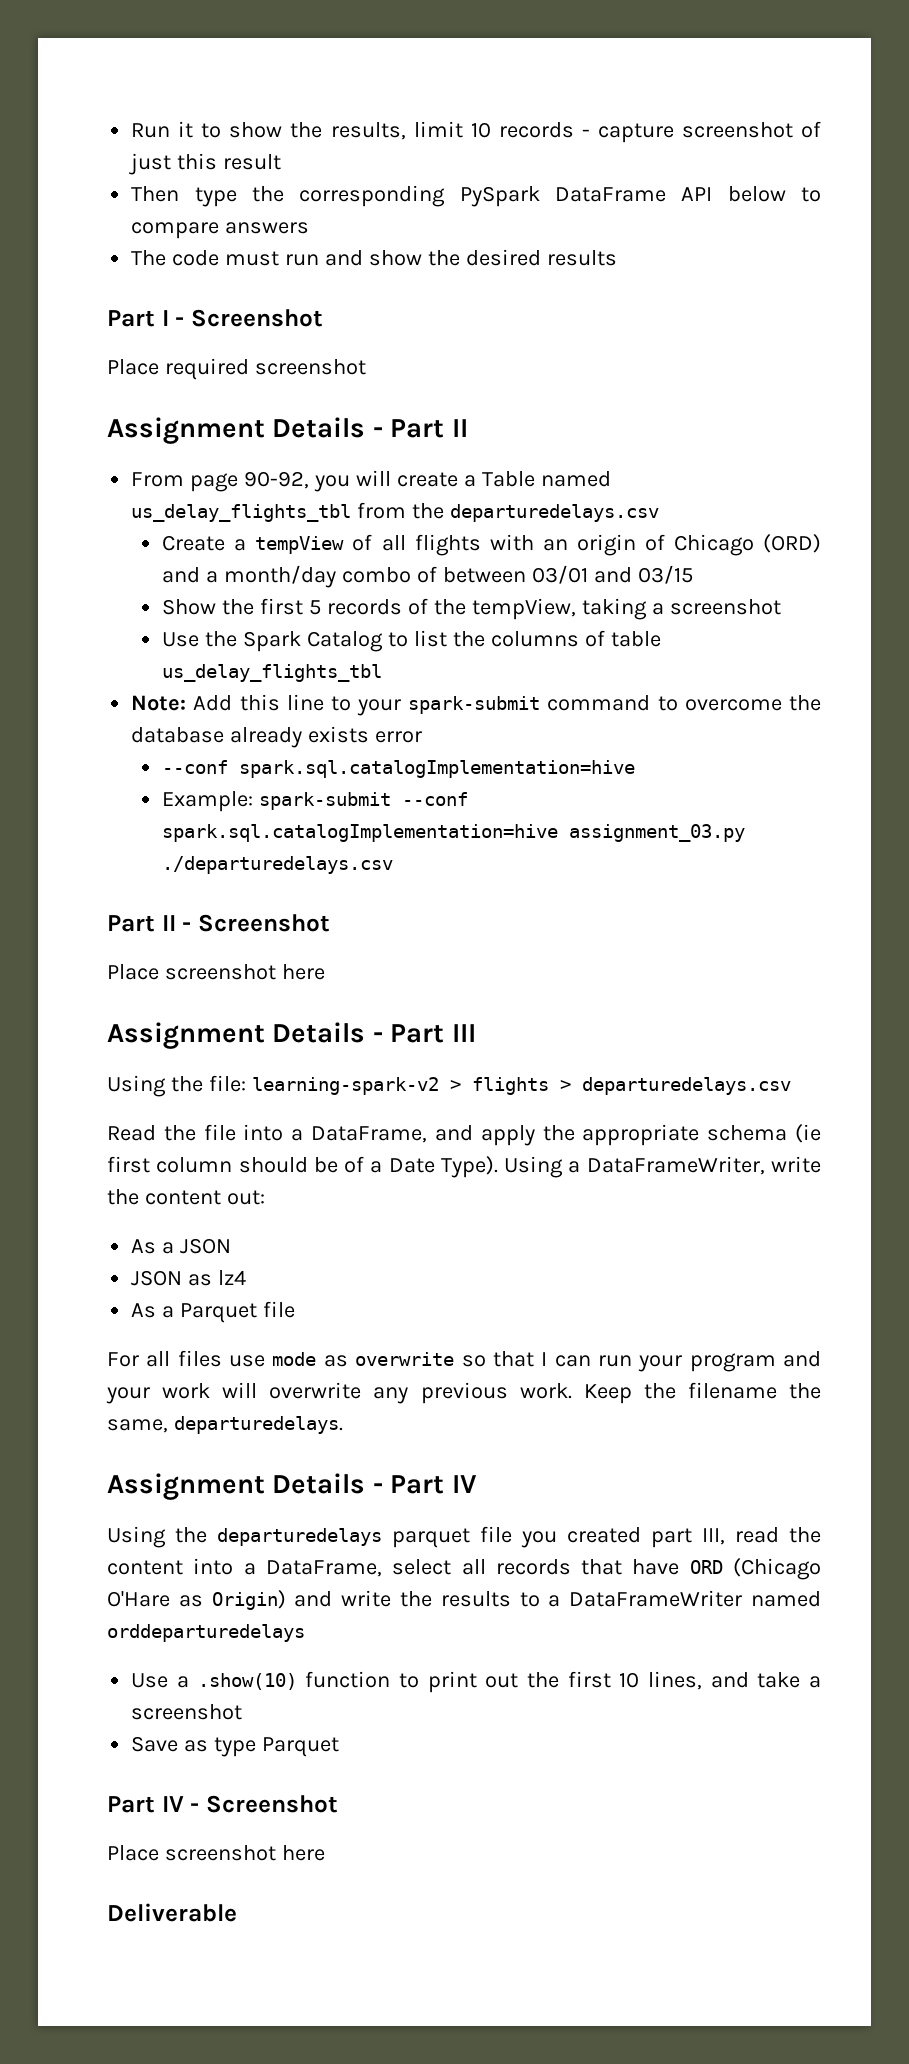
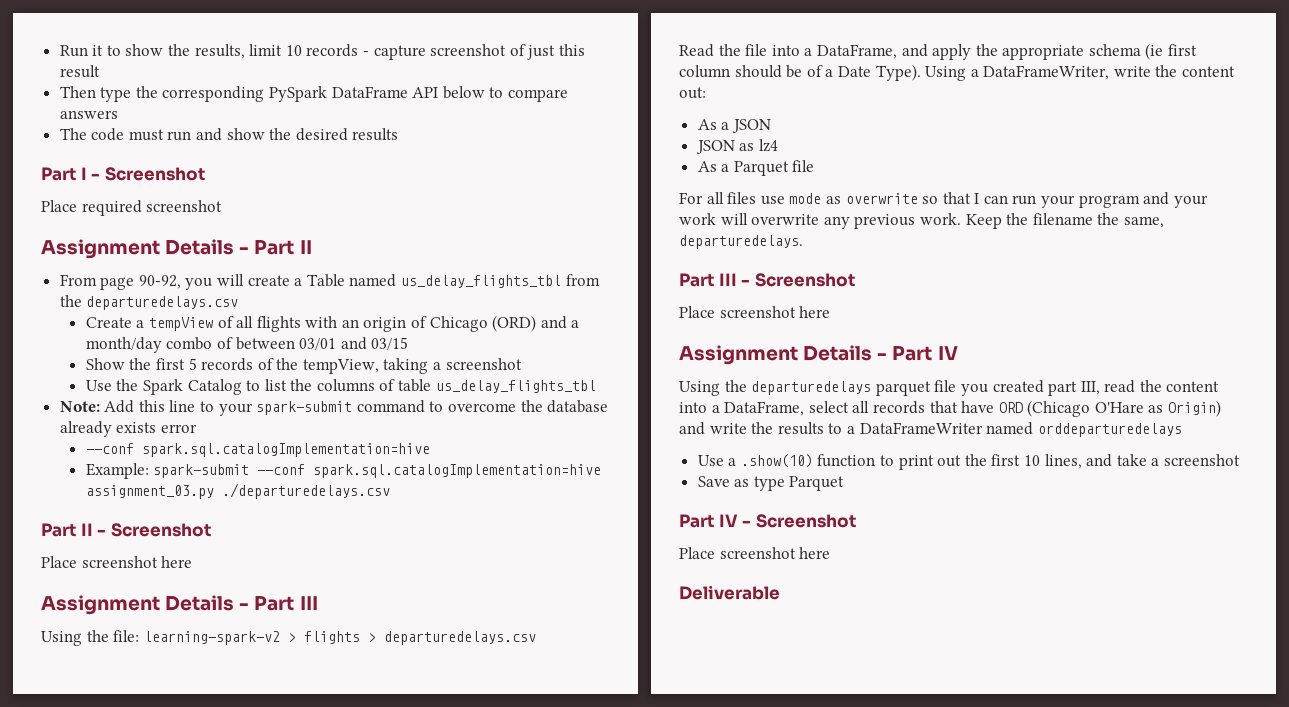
+ Part III - Screenshot
+ Place screenshot here

